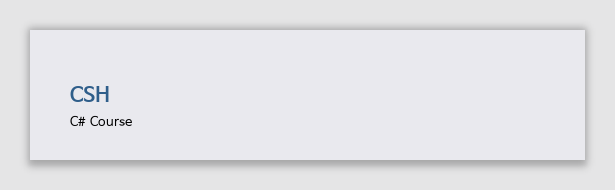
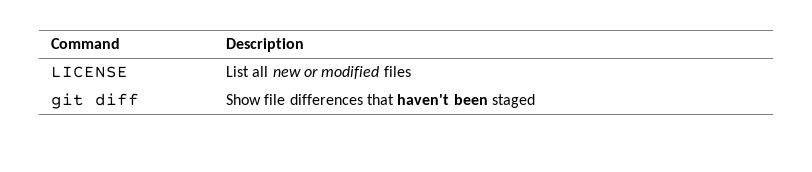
- CSH
- C# Course
+ Command | Description
+ LICENSE | List all new or modified files
+ git diff | Show file differences that haven't been staged

